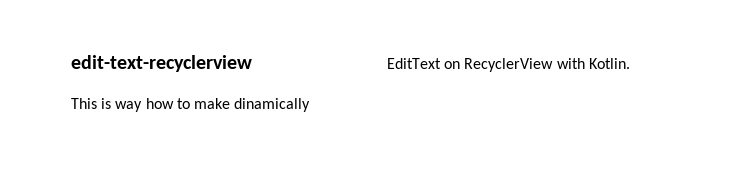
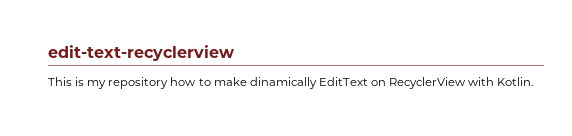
- This is way how to make dinamically EditText on RecyclerView with Kotlin.
+ This is my repository how to make dinamically EditText on RecyclerView with Kotlin.

